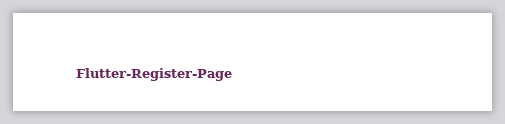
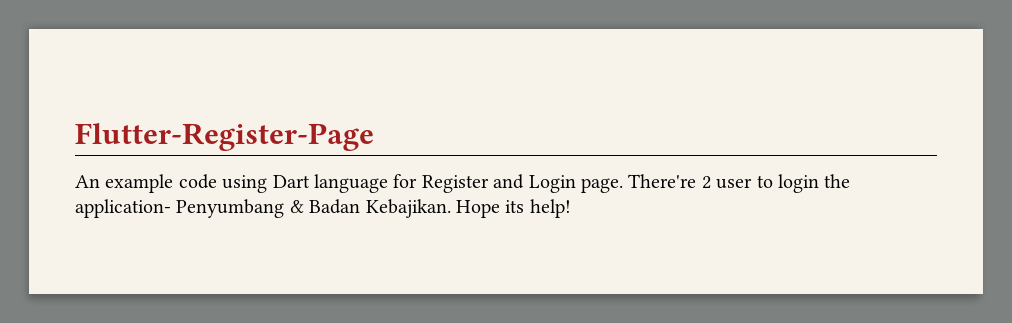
+ An example code using Dart language for Register and Login page. There're 2 user to login the application- Penyumbang & Badan Kebajikan. Hope its help!

